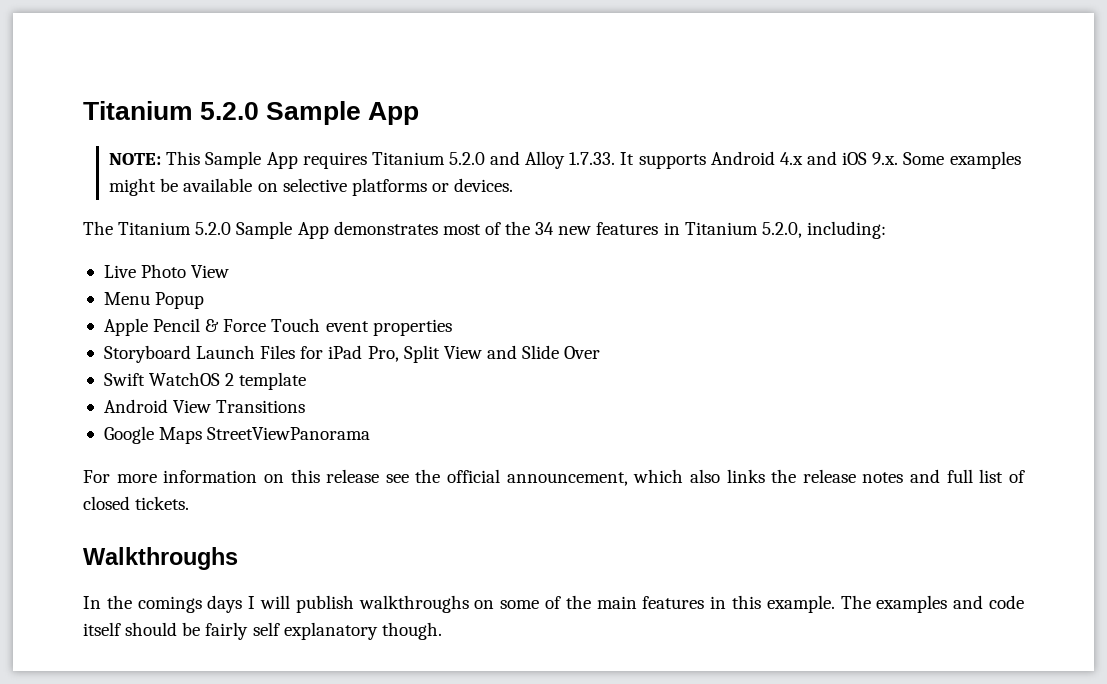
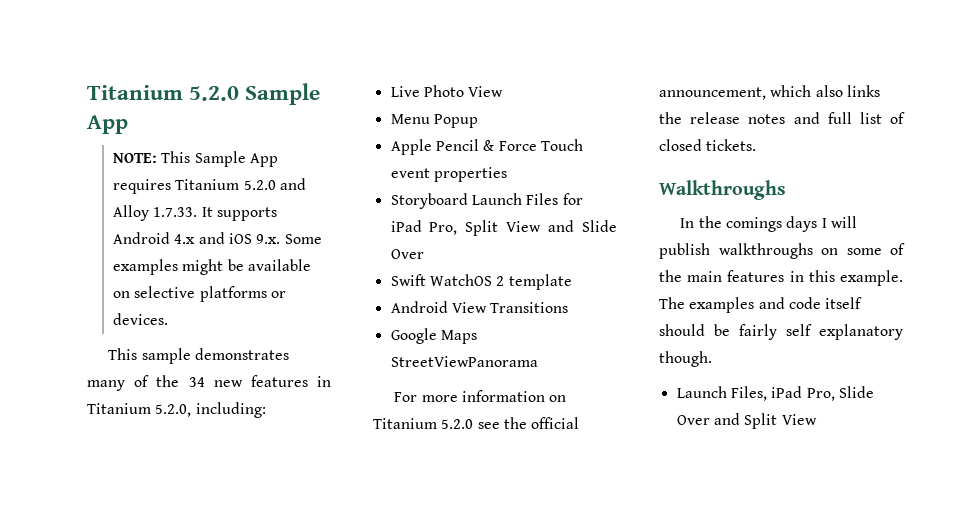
- The Titanium 5.2.0 Sample App demonstrates most of the 34 new features in Titanium 5.2.0, including:
+ This sample demonstrates many of the 34 new features in Titanium 5.2.0, including:
- For more information on this release see the official announcement, which also links the release notes and full list of closed tickets.
+ For more information on Titanium 5.2.0 see the official announcement, which also links the release notes and full list of closed tickets.
+ Launch Files, iPad Pro, Slide Over and Split View

